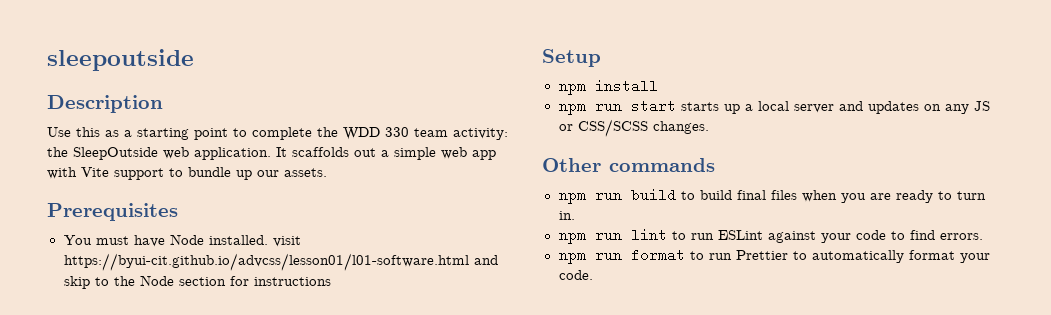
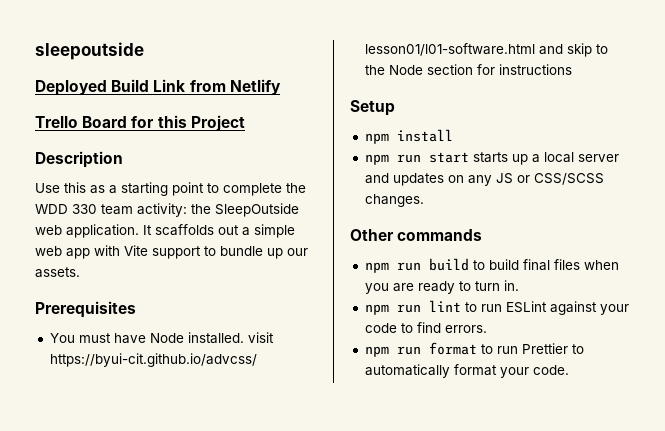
+ Deployed Build Link from Netlify
+ Trello Board for this Project

